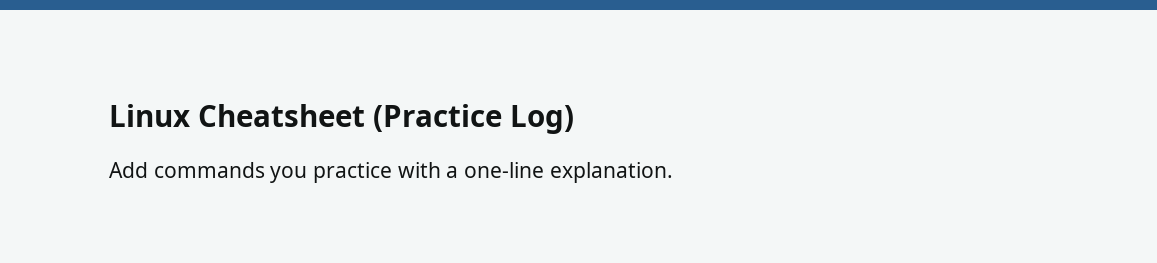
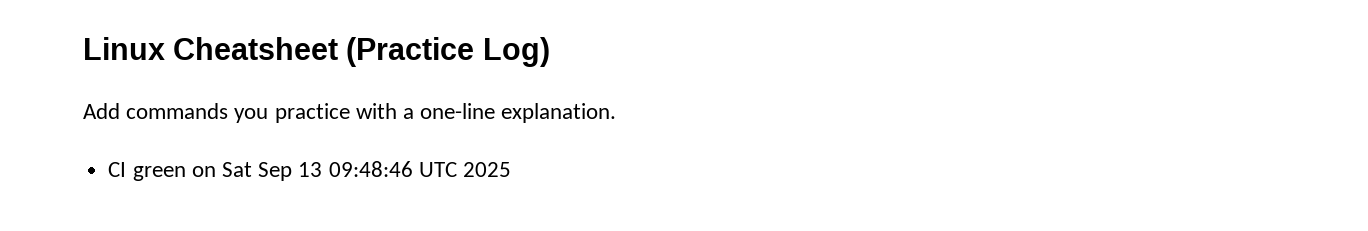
+ CI green on Sat Sep 13 09:48:46 UTC 2025

